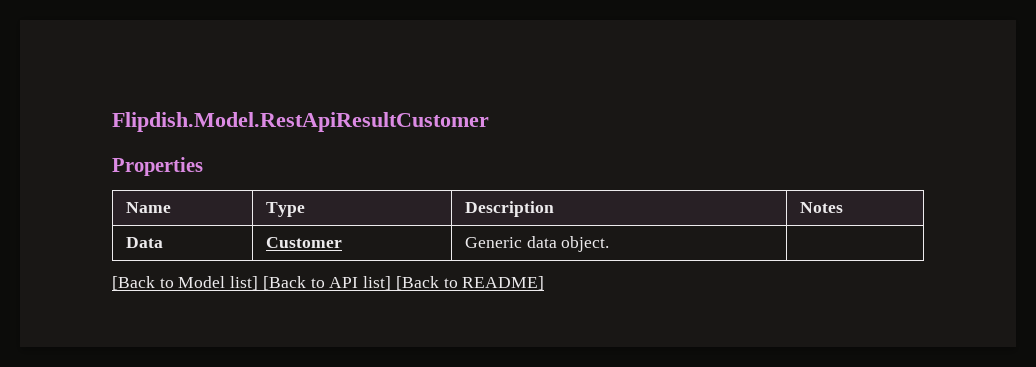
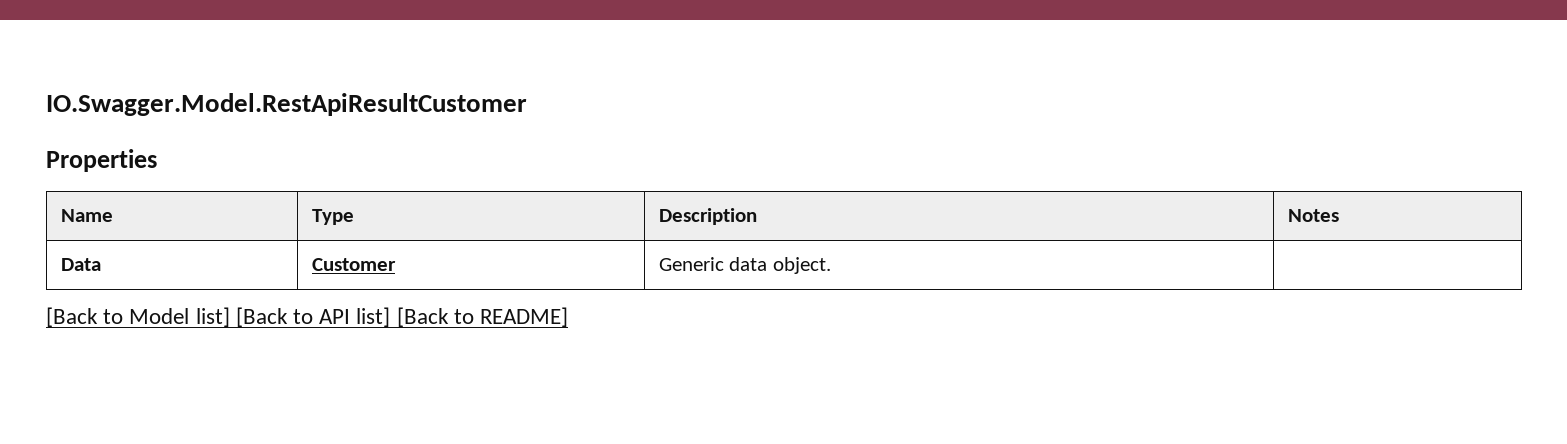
- Flipdish.Model.RestApiResultCustomer
+ IO.Swagger.Model.RestApiResultCustomer

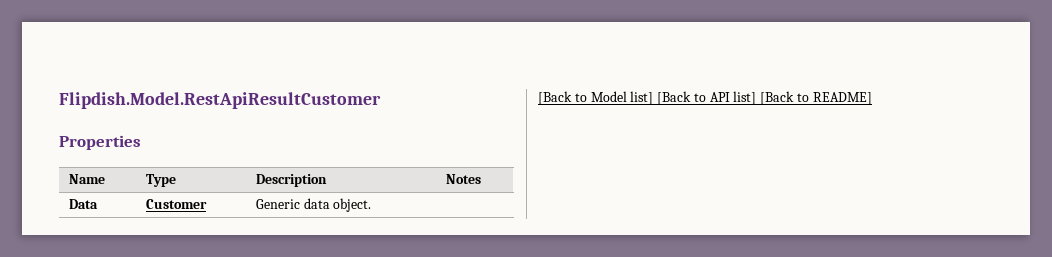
- IO.Swagger.Model.RestApiResultCustomer
+ Flipdish.Model.RestApiResultCustomer

